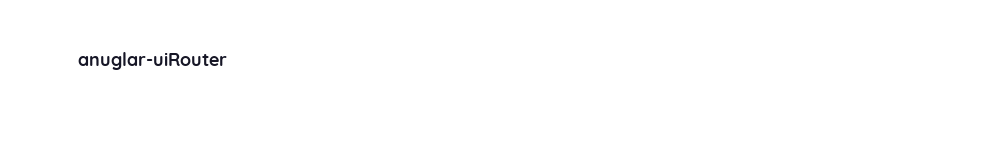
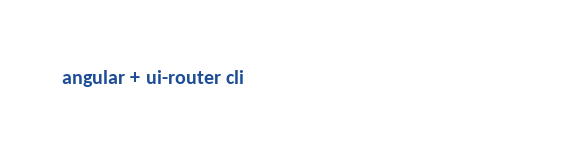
- anuglar-uiRouter
+ angular + ui-router cli

